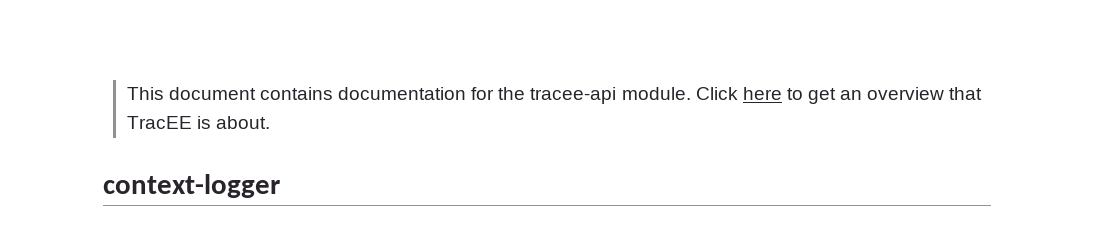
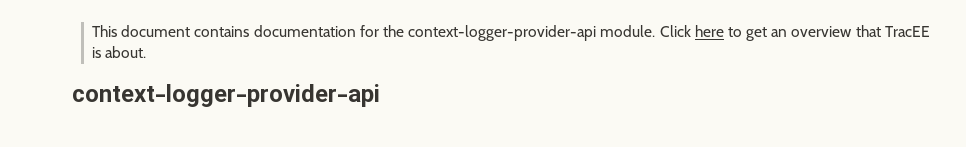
- This document contains documentation for the tracee-api module.
+ This document contains documentation for the context-logger-provider-api module.
  Click here to get an overview that TracEE is about.
- context-logger
+ context-logger-provider-api

